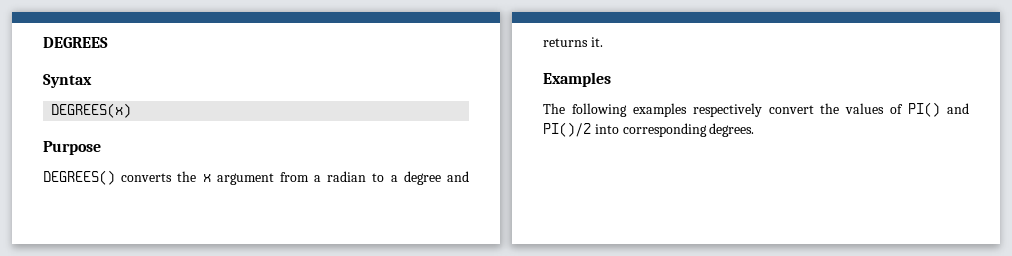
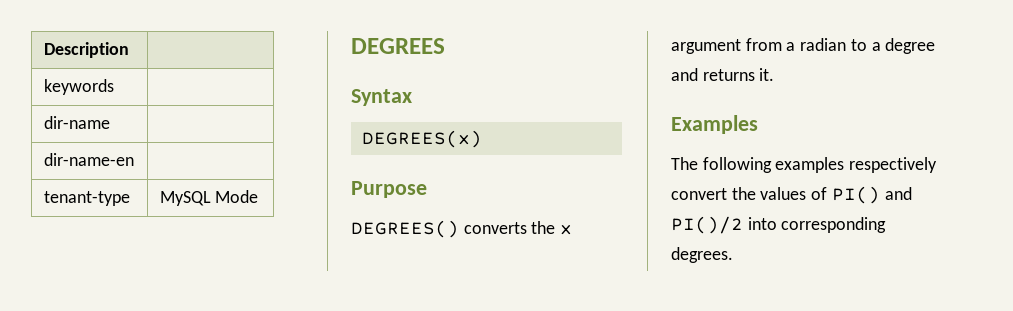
+ Description |
+ keywords |
+ dir-name |
+ dir-name-en |
+ tenant-type | MySQL Mode

